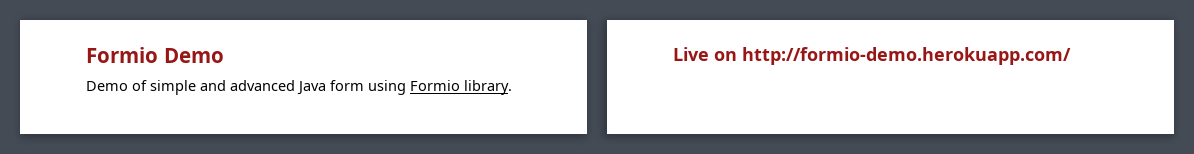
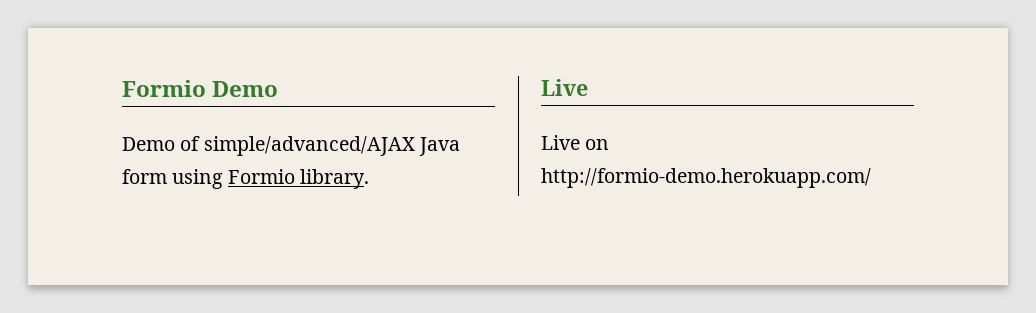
- Demo of simple and advanced Java form using Formio library.
+ Demo of simple/advanced/AJAX Java form using Formio library.
+ Live

